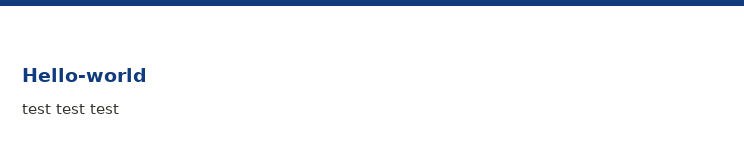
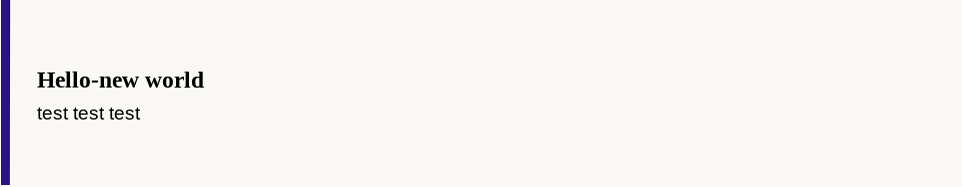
- Hello-world
+ Hello-new world

